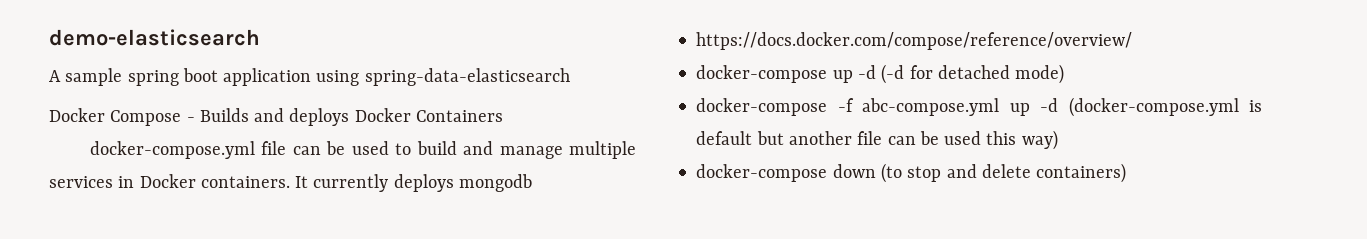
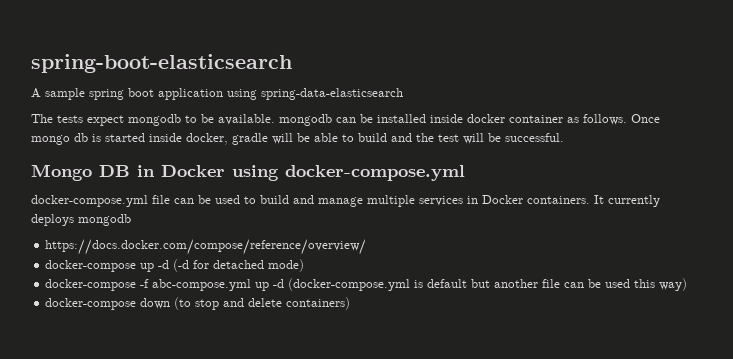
- demo-elasticsearch
+ spring-boot-elasticsearch
- Docker Compose - Builds and deploys Docker Containers
+ The tests expect mongodb to be available. mongodb can be installed inside docker container as follows. Once mongo db is started inside docker, gradle will be able to build and the test will be successful.
+ Mongo DB in Docker using docker-compose.yml

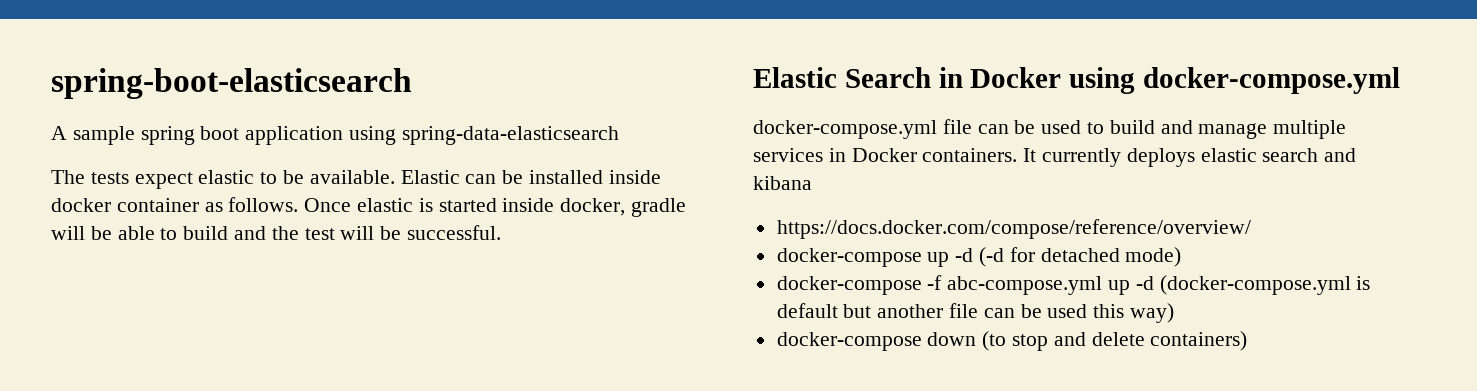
- The tests expect mongodb to be available. mongodb can be installed inside docker container as follows.
+ The tests expect elastic to be available. Elastic can be installed inside docker container as follows.
- Once mongo db is started inside docker, gradle will be able to build and the test will be successful.
+ Once elastic is started inside docker, gradle will be able to build and the test will be successful.
- Mongo DB in Docker using docker-compose.yml
+ Elastic Search in Docker using docker-compose.yml
- It currently deploys mongodb
+ It currently deploys elastic search and kibana

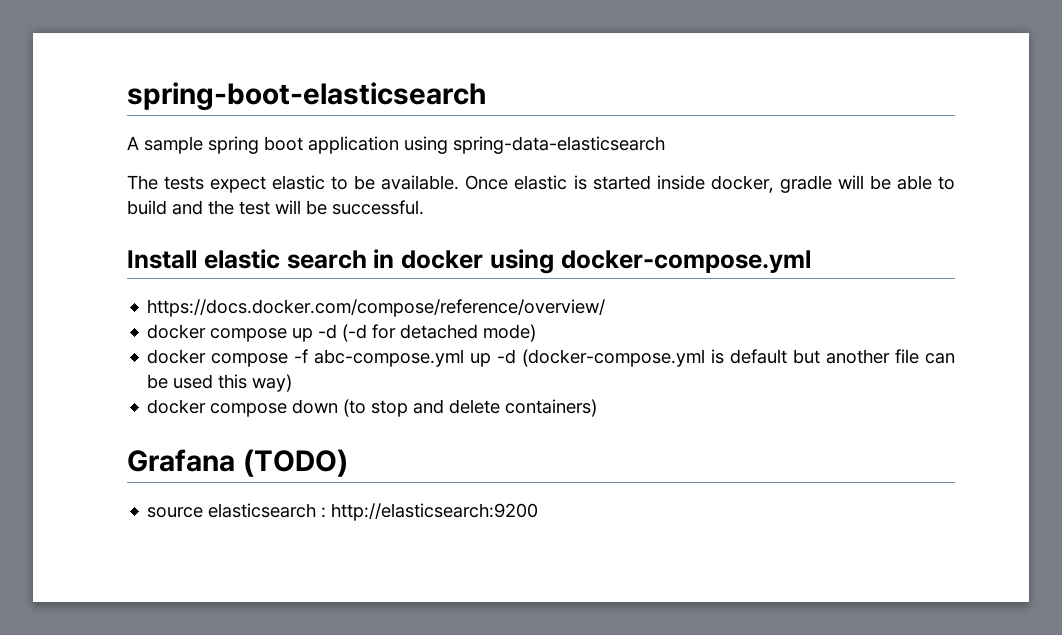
- Elastic can be installed inside docker container as follows.
- Elastic Search in Docker using docker-compose.yml
- docker-compose.yml file can be used to build and manage multiple services in Docker containers. It currently deploys elastic search and kibana
+ Install elastic search in docker using docker-compose.yml
- docker-compose up -d (-d for detached mode)
+ docker compose up -d (-d for detached mode)
- docker-compose -f abc-compose.yml up -d (docker-compose.yml is default but another file can be used this way)
+ docker compose -f abc-compose.yml up -d (docker-compose.yml is default but another file can be used this way)
- docker-compose down (to stop and delete containers)
+ docker compose down (to stop and delete containers)
+ Grafana (TODO)
+ source elasticsearch : http://elasticsearch:9200

